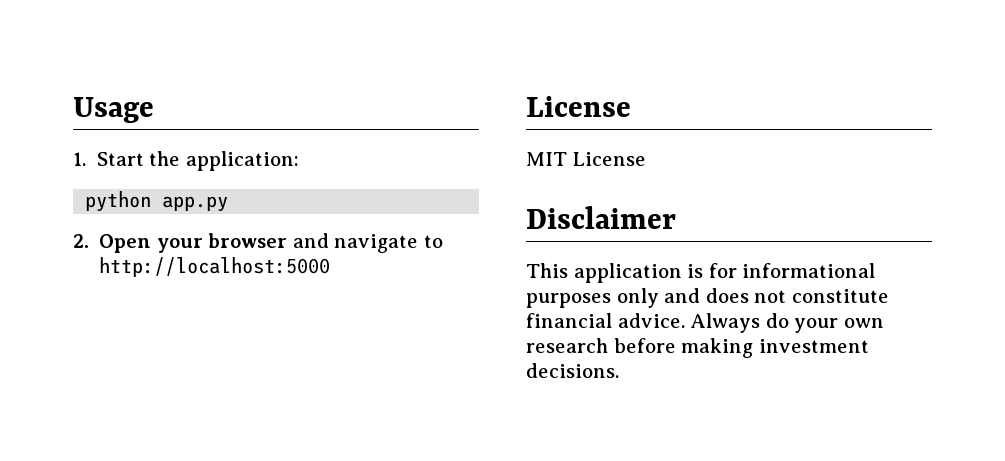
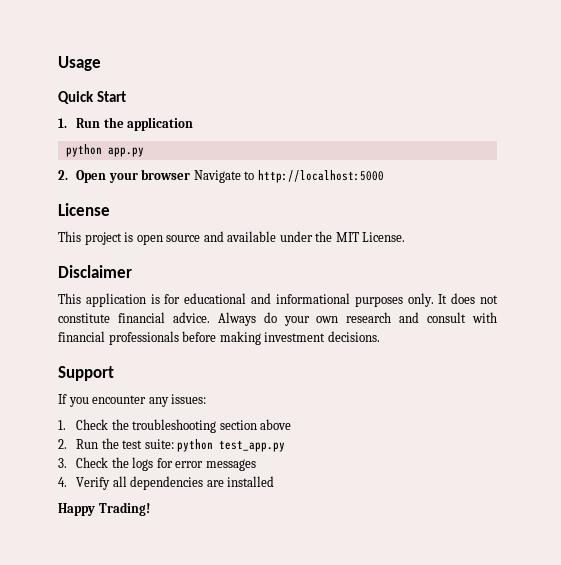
- 1. Start the application:
+ Quick Start
+ 1. Run the application
- 2. Open your browser and navigate to http://localhost:5000
+ 2. Open your browser Navigate to http://localhost:5000
- MIT License
+ This project is open source and available under the MIT License.
- This application is for informational purposes only and does not constitute financial advice.
+ This application is for educational and informational purposes only. It does not constitute financial advice.
- Always do your own research before making investment decisions.
+ Always do your own research and consult with financial professionals before making investment decisions.
+ Support
+ If you encounter any issues:
+ 1. Check the troubleshooting section above
+ 2. Run the test suite: python test_app.py
+ 3. Check the logs for error messages
+ 4. Verify all dependencies are installed
+ Happy Trading!

